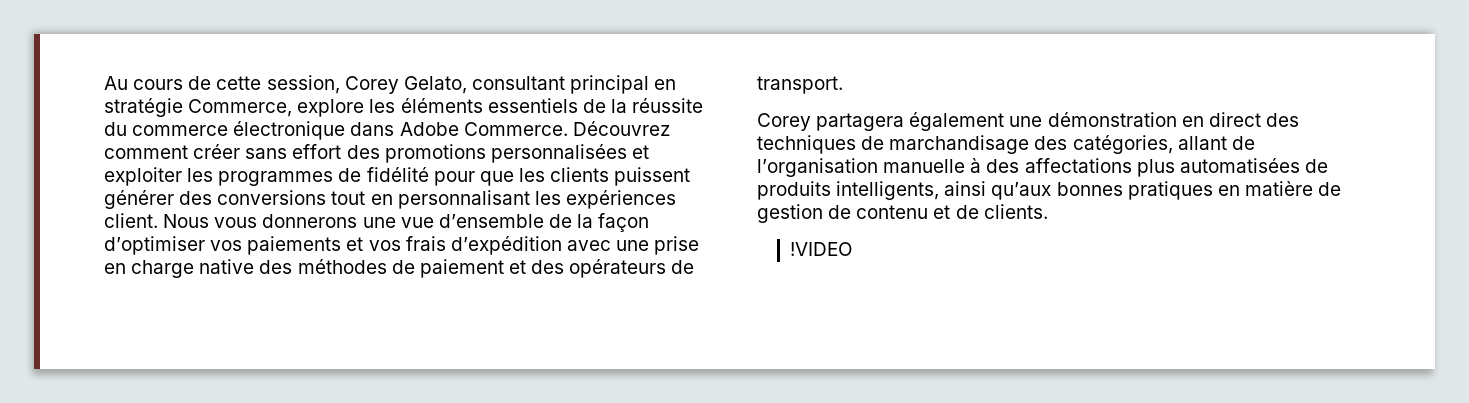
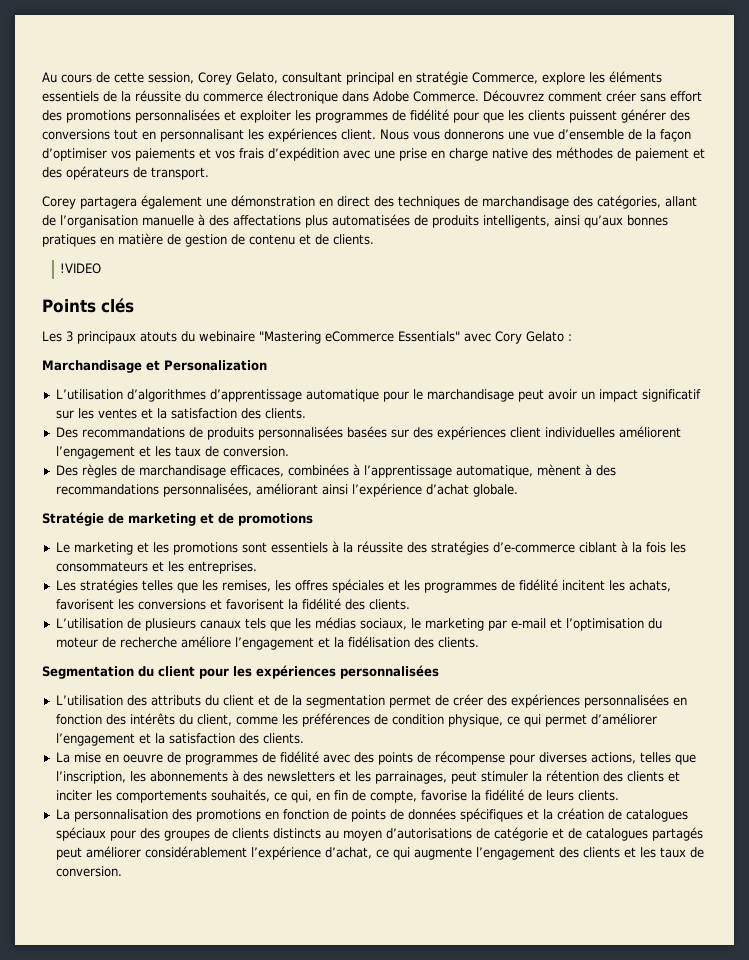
+ Points clés
+ Les 3 principaux atouts du webinaire "Mastering eCommerce Essentials" avec Cory Gelato :
+ Marchandisage et Personalization
+ L’utilisation d’algorithmes d’apprentissage automatique pour le marchandisage peut avoir un impact significatif sur les ventes et la satisfaction des clients.
+ Des recommandations de produits personnalisées basées sur des expériences client individuelles améliorent l’engagement et les taux de conversion.
+ Des règles de marchandisage efficaces, combinées à l’apprentissage automatique, mènent à des recommandations personnalisées, améliorant ainsi l’expérience d’achat globale.
+ Stratégie de marketing et de promotions
+ Le marketing et les promotions sont essentiels à la réussite des stratégies d’e-commerce ciblant à la fois les consommateurs et les entreprises.
+ Les stratégies telles que les remises, les offres spéciales et les programmes de fidélité incitent les achats, favorisent les conversions et favorisent la fidélité des clients.
+ L’utilisation de plusieurs canaux tels que les médias sociaux, le marketing par e-mail et l’optimisation du moteur de recherche améliore l’engagement et la fidélisation des clients.
+ Segmentation du client pour les expériences personnalisées
+ L’utilisation des attributs du client et de la segmentation permet de créer des expériences personnalisées en fonction des intérêts du client, comme les préférences de condition physique, ce qui permet d’améliorer l’engagement et la satisfaction des clients.
+ La mise en oeuvre de programmes de fidélité avec des points de récompense pour diverses actions, telles que l’inscription, les abonnements à des newsletters et les parrainages, peut stimuler la rétention des clients et inciter les comportements souhaités, ce qui, en fin de compte, favorise la fidélité de leurs clients.
+ La personnalisation des promotions en fonction de points de données spécifiques et la création de catalogues spéciaux pour des groupes de clients distincts au moyen d’autorisations de catégorie et de catalogues partagés peut améliorer considérablement l’expérience d’achat, ce qui augmente l’engagement des clients et les taux de conversion.

